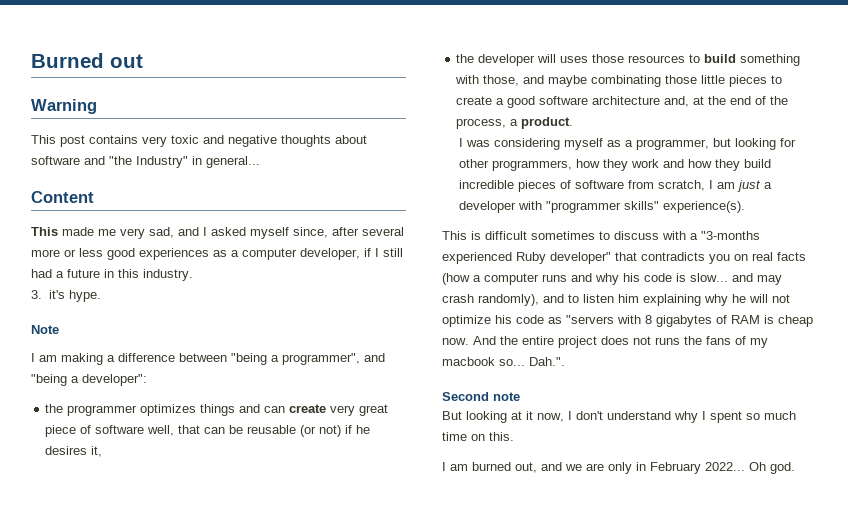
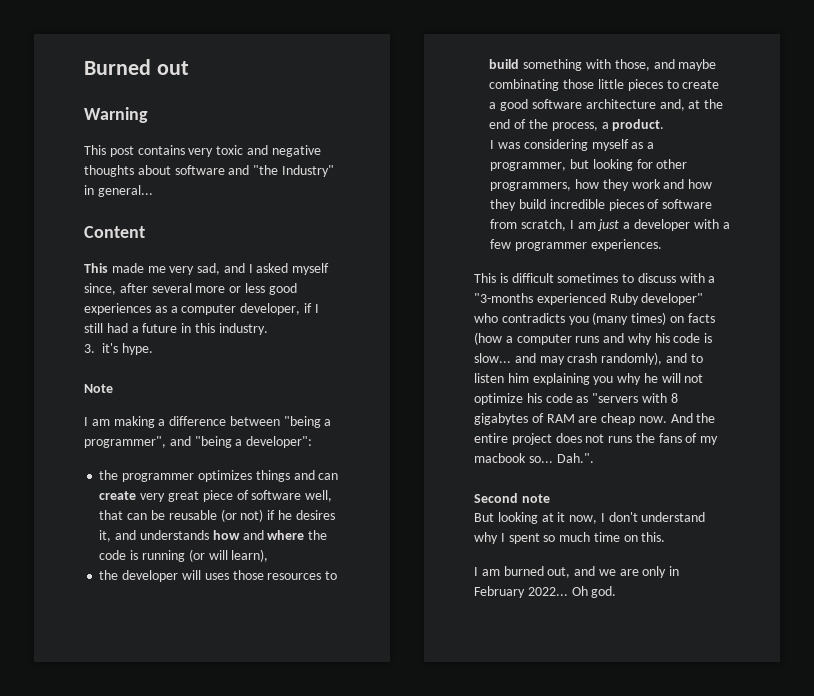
- the programmer optimizes things and can create very great piece of software well, that can be reusable (or not) if he desires it,
+ the programmer optimizes things and can create very great piece of software well, that can be reusable (or not) if he desires it, and understands how and where the code is running (or will learn),
- I was considering myself as a programmer, but looking for other programmers, how they work and how they build incredible pieces of software from scratch, I am just a developer with "programmer skills" experience(s).
+ I was considering myself as a programmer, but looking for other programmers, how they work and how they build incredible pieces of software from scratch, I am just a developer with a few programmer experiences.
- This is difficult sometimes to discuss with a "3-months experienced Ruby developer" that contradicts you on real facts (how a computer runs and why his code is slow... and may crash randomly), and to listen him explaining why he will not optimize his code as "servers with 8 gigabytes of RAM is cheap now.
+ This is difficult sometimes to discuss with a "3-months experienced Ruby developer" who contradicts you (many times) on facts (how a computer runs and why his code is slow... and may crash randomly), and to listen him explaining you why he will not optimize his code as "servers with 8 gigabytes of RAM are cheap now.

